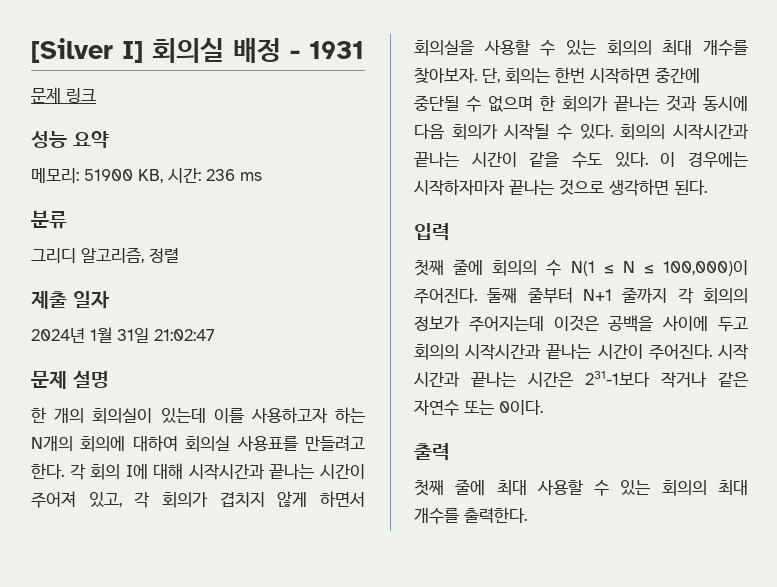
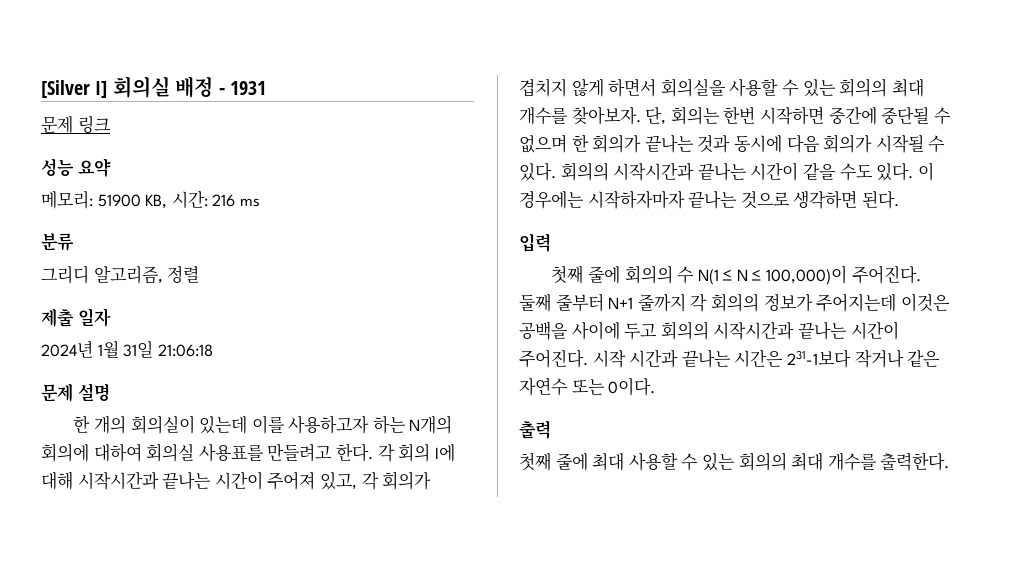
- 메모리: 51900 KB, 시간: 236 ms
+ 메모리: 51900 KB, 시간: 216 ms
- 2024년 1월 31일 21:02:47
+ 2024년 1월 31일 21:06:18

